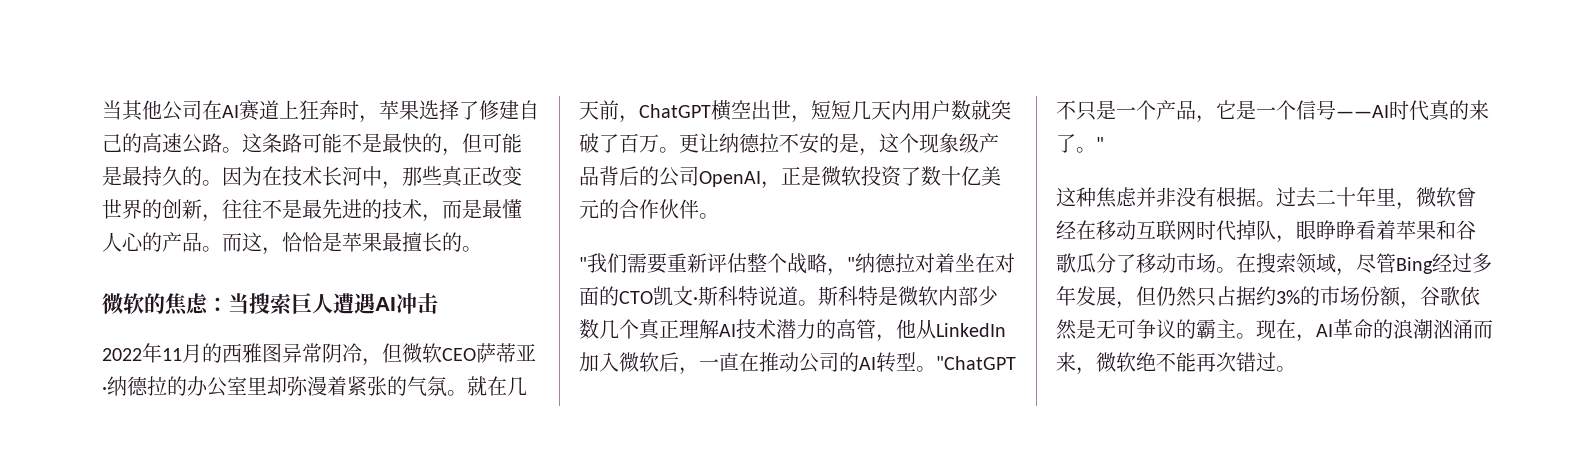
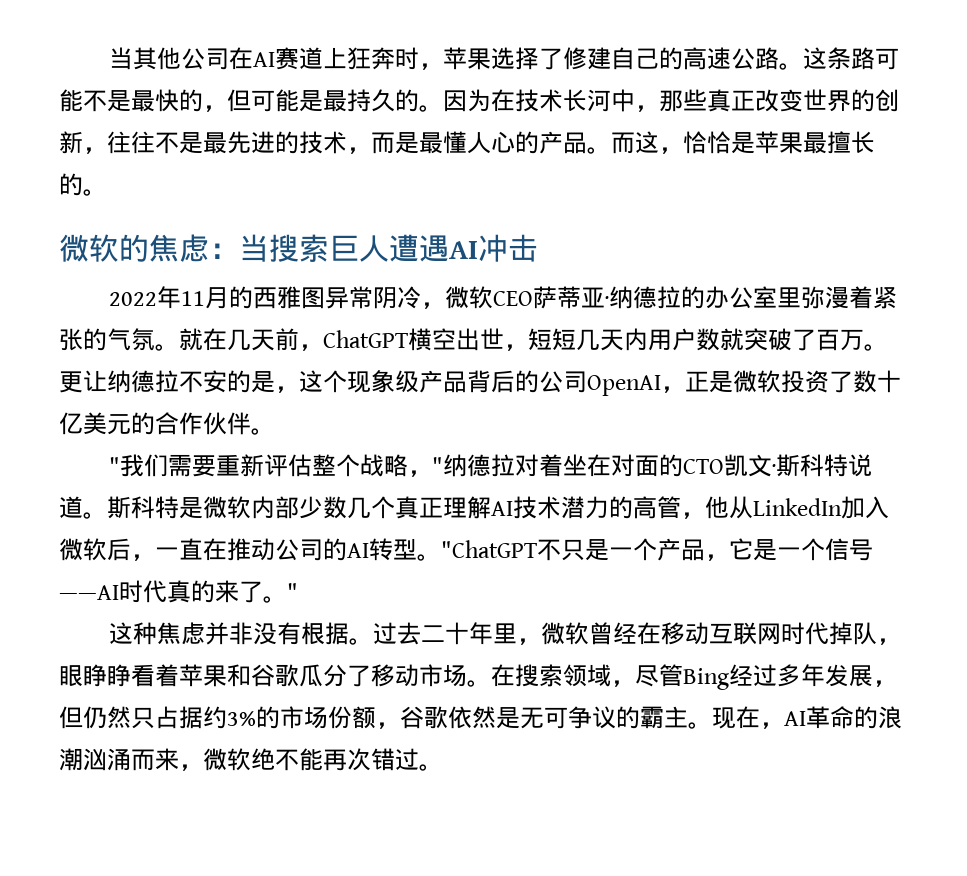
- 2022年11月的西雅图异常阴冷，但微软CEO萨蒂亚·纳德拉的办公室里却弥漫着紧张的气氛。
+ 2022年11月的西雅图异常阴冷，微软CEO萨蒂亚·纳德拉的办公室里弥漫着紧张的气氛。

